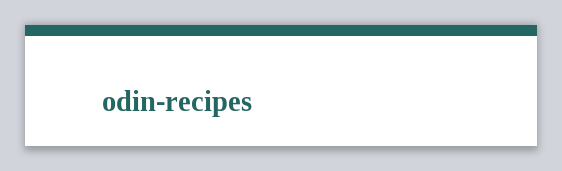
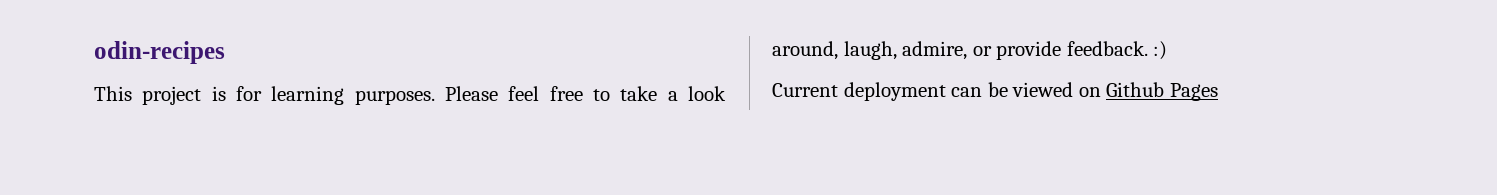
+ This project is for learning purposes. Please feel free to take a look around, laugh, admire, or provide feedback. :)
+ Current deployment can be viewed on Github Pages

